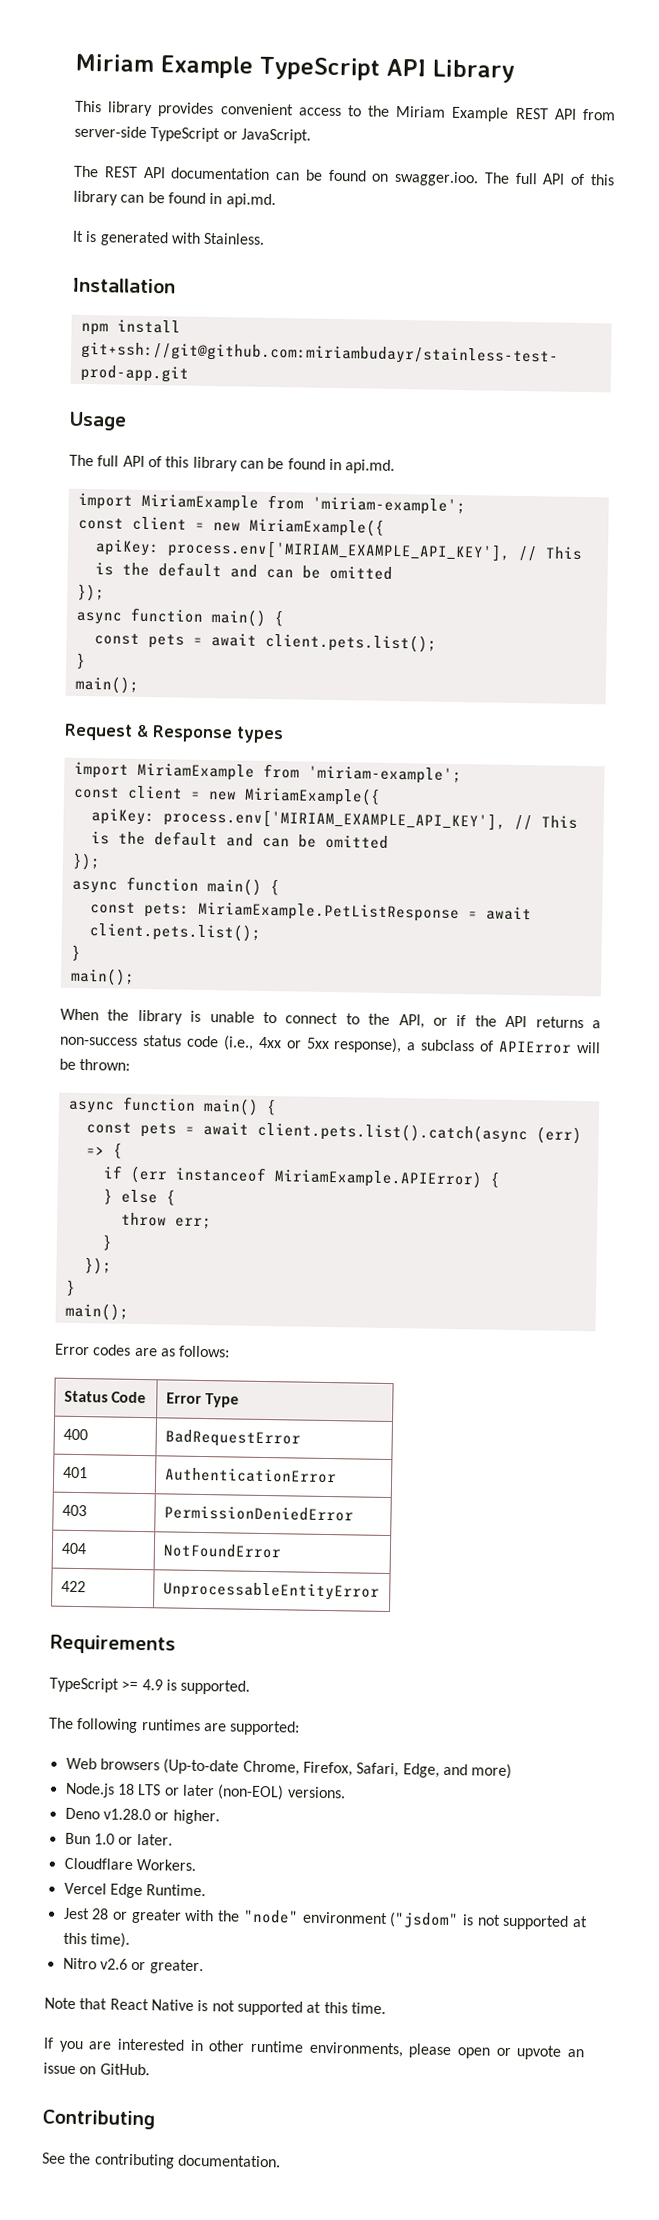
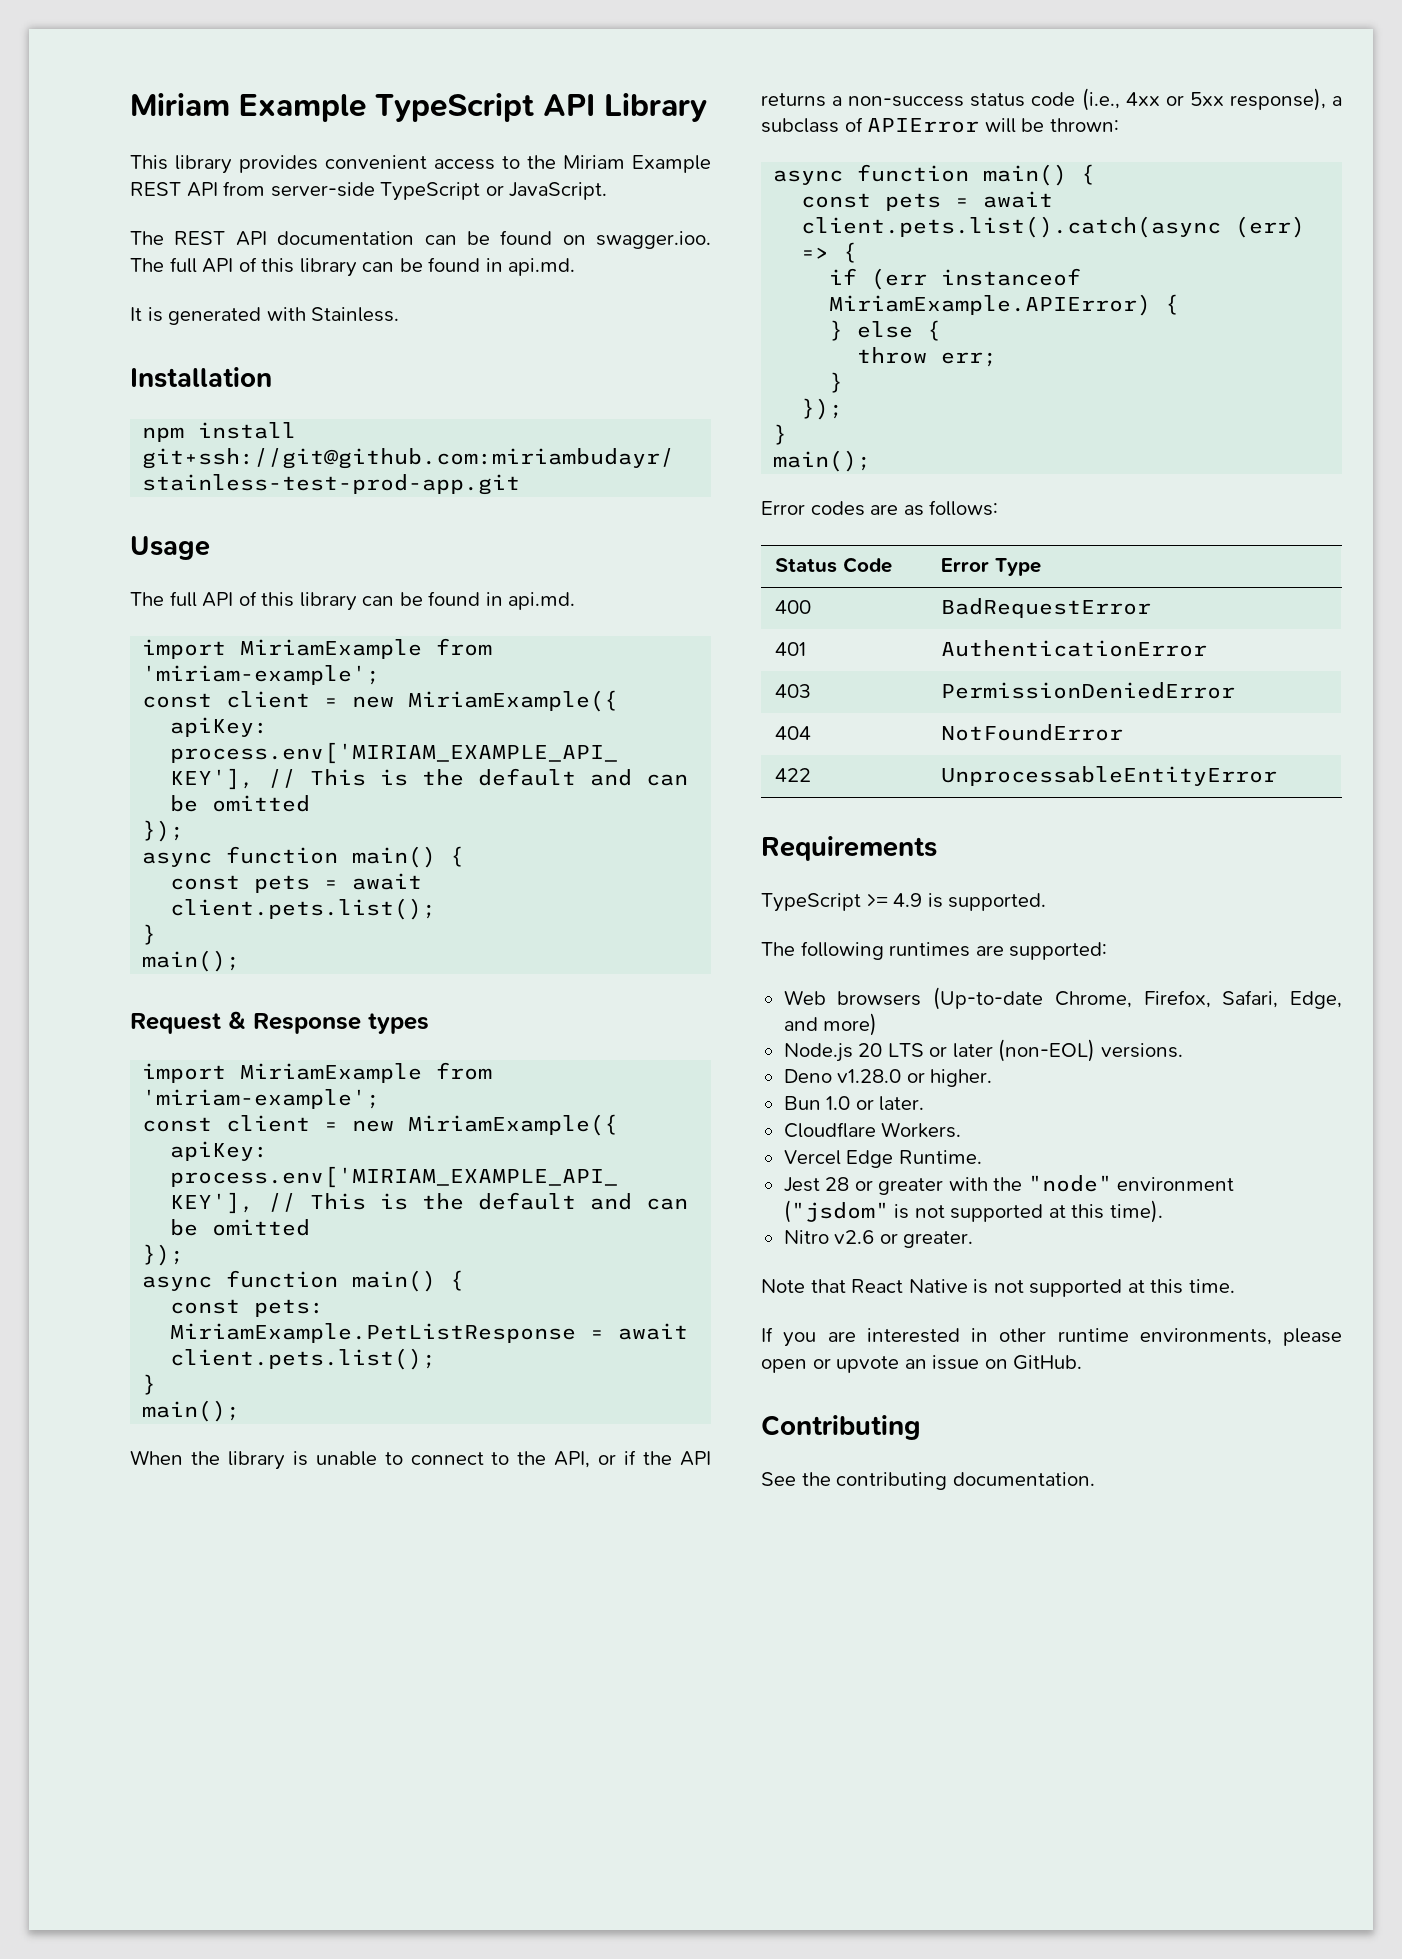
- Node.js 18 LTS or later (non-EOL) versions.
+ Node.js 20 LTS or later (non-EOL) versions.

